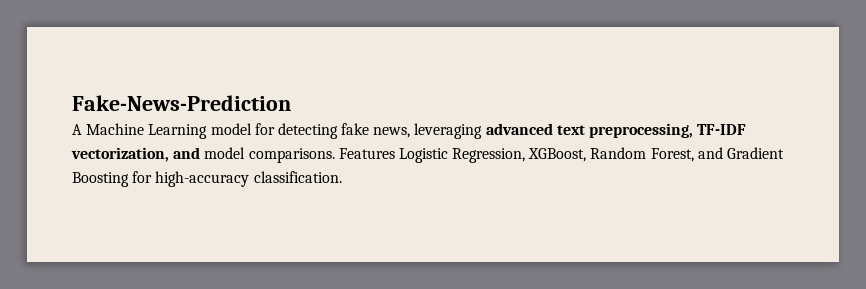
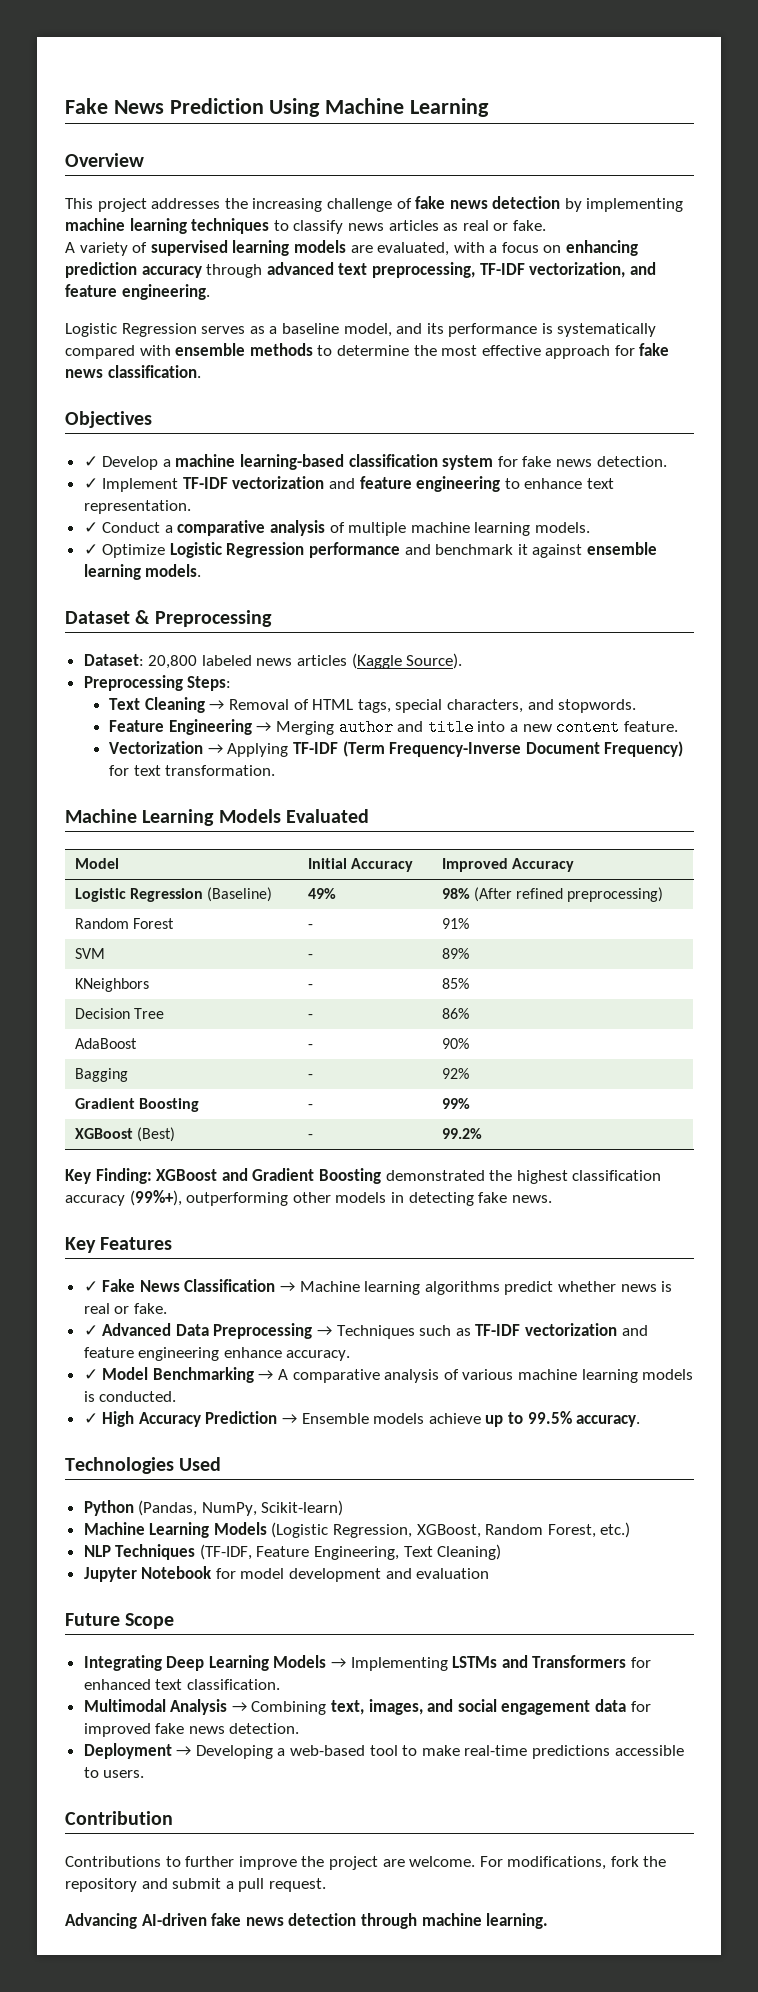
- Fake-News-Prediction
- A Machine Learning model for detecting fake news, leveraging advanced text preprocessing, TF-IDF vectorization, and model comparisons. Features Logistic Regression, XGBoost, Random Forest, and Gradient Boosting for high-accuracy classification.
+ Fake News Prediction Using Machine Learning
+ Overview
+ This project addresses the increasing challenge of fake news detection by implementing machine learning techniques to classify news articles as real or fake.
+ A variety of supervised learning models are evaluated, with a focus on enhancing prediction accuracy through advanced text preprocessing, TF-IDF vectorization, and feature engineering.
+ Logistic Regression serves as a baseline model, and its performance is systematically compared with ensemble methods to determine the most effective approach for fake news classification.
+ Objectives
+ ✓ Develop a machine learning-based classification system for fake news detection.
+ ✓ Implement TF-IDF vectorization and feature engineering to enhance text representation.
+ ✓ Conduct a comparative analysis of multiple machine learning models.
+ ✓ Optimize Logistic Regression performance and benchmark it against ensemble learning models.
+ Dataset & Preprocessing
+ Dataset: 20,800 labeled news articles (Kaggle Source).
+ Preprocessing Steps:
+ Text Cleaning → Removal of HTML tags, special characters, and stopwords.
+ Feature Engineering → Merging author and title into a new content feature.
+ Vectorization → Applying TF-IDF (Term Frequency-Inverse Document Frequency) for text transformation.
+ Machine Learning Models Evaluated
+ Model | Initial Accuracy | Improved Accuracy
+ Logistic Regression (Baseline) | 49% | 98% (After refined preprocessing)
+ Random Forest | - | 91%
+ SVM | - | 89%
+ KNeighbors | - | 85%
+ Decision Tree | - | 86%
+ AdaBoost | - | 90%
+ Bagging | - | 92%
+ Gradient Boosting | - | 99%
+ XGBoost (Best) | - | 99.2%
+ Key Finding: XGBoost and Gradient Boosting demonstrated the highest classification accuracy (99%+), outperforming other models in detecting fake news.
+ Key Features
+ ✓ Fake News Classification → Machine learning algorithms predict whether news is real or fake.
+ ✓ Advanced Data Preprocessing → Techniques such as TF-IDF vectorization and feature engineering enhance accuracy.
+ ✓ Model Benchmarking → A comparative analysis of various machine learning models is conducted.
+ ✓ High Accuracy Prediction → Ensemble models achieve up to 99.5% accuracy.
+ Technologies Used
+ Python (Pandas, NumPy, Scikit-learn)
+ Machine Learning Models (Logistic Regression, XGBoost, Random Forest, etc.)
+ NLP Techniques (TF-IDF, Feature Engineering, Text Cleaning)
+ Jupyter Notebook for model development and evaluation
+ Future Scope
+ Integrating Deep Learning Models → Implementing LSTMs and Transformers for enhanced text classification.
+ Multimodal Analysis → Combining text, images, and social engagement data for improved fake news detection.
+ Deployment → Developing a web-based tool to make real-time predictions accessible to users.
+ Contribution
+ Contributions to further improve the project are welcome. For modifications, fork the repository and submit a pull request.
+ Advancing AI-driven fake news detection through machine learning.

